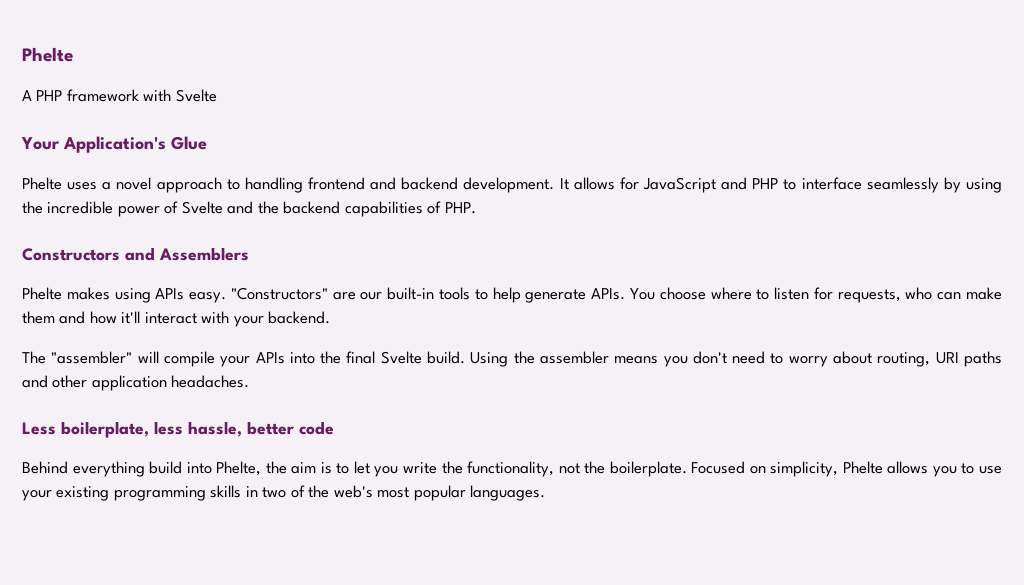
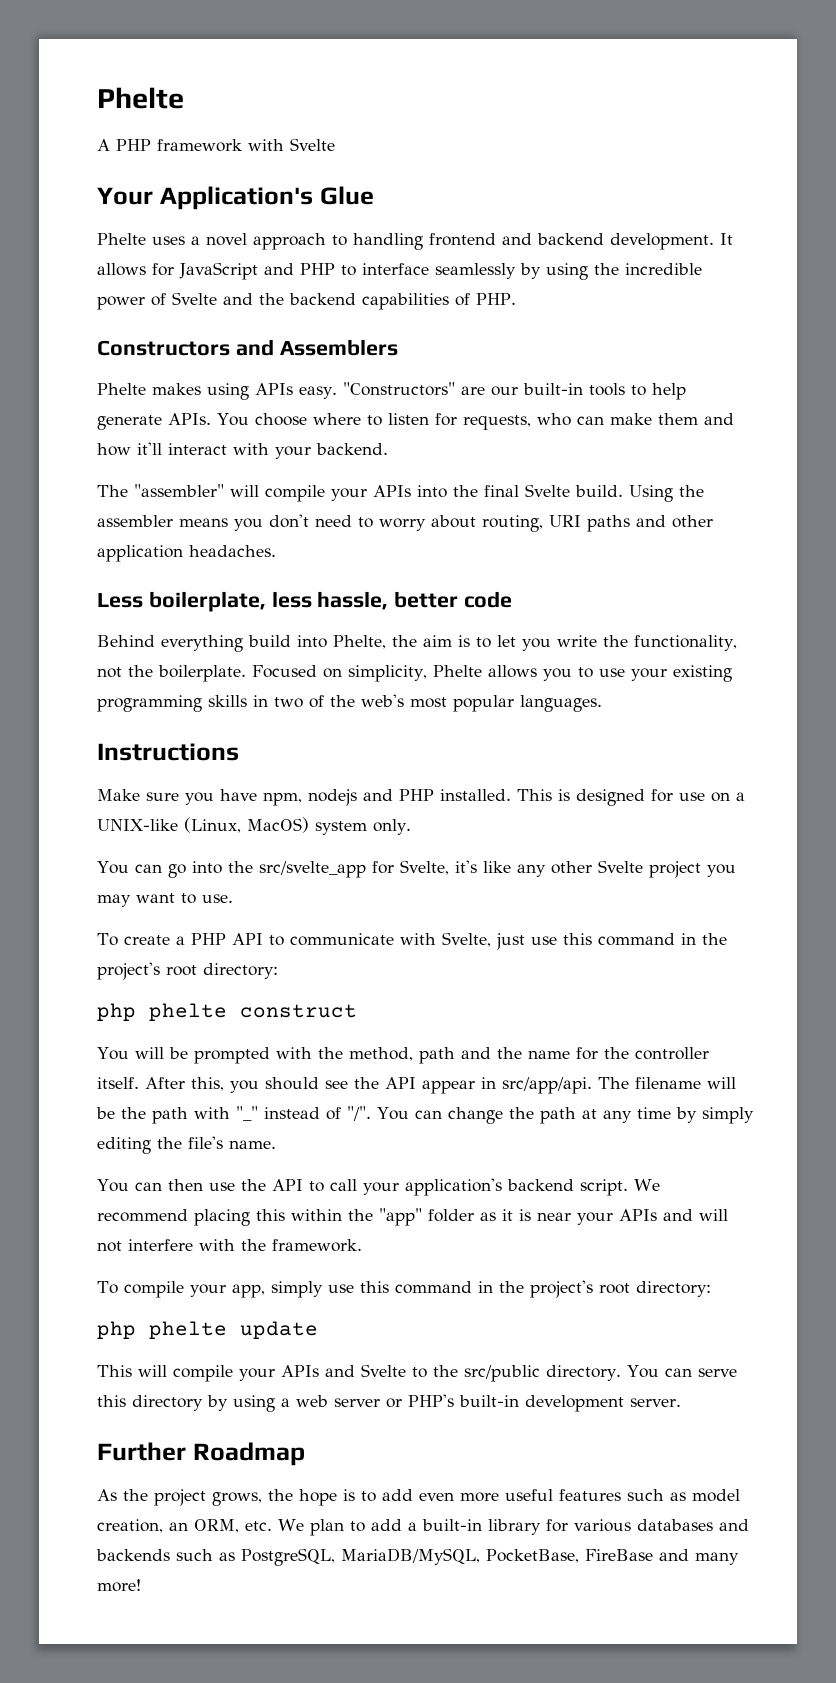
+ Instructions
+ Make sure you have npm, nodejs and PHP installed. This is designed for use on a UNIX-like (Linux, MacOS) system only.
+ You can go into the src/svelte_app for Svelte, it's like any other Svelte project you may want to use.
+ To create a PHP API to communicate with Svelte, just use this command in the project's root directory:
+ php phelte construct
+ You will be prompted with the method, path and the name for the controller itself. After this, you should see the API appear in src/app/api. The filename will be the path with "_" instead of "/". You can change the path at any time by simply editing the file's name.
+ You can then use the API to call your application's backend script. We recommend placing this within the "app" folder as it is near your APIs and will not interfere with the framework.
+ To compile your app, simply use this command in the project's root directory:
+ php phelte update
+ This will compile your APIs and Svelte to the src/public directory. You can serve this directory by using a web server or PHP's built-in development server.
+ Further Roadmap
+ As the project grows, the hope is to add even more useful features such as model creation, an ORM, etc. We plan to add a built-in library for various databases and backends such as PostgreSQL, MariaDB/MySQL, PocketBase, FireBase and many more!

